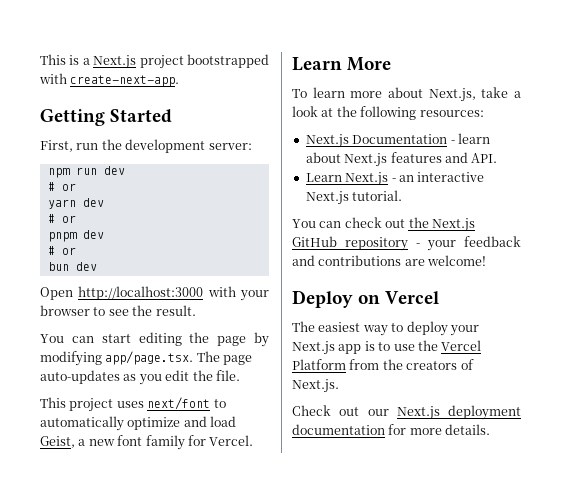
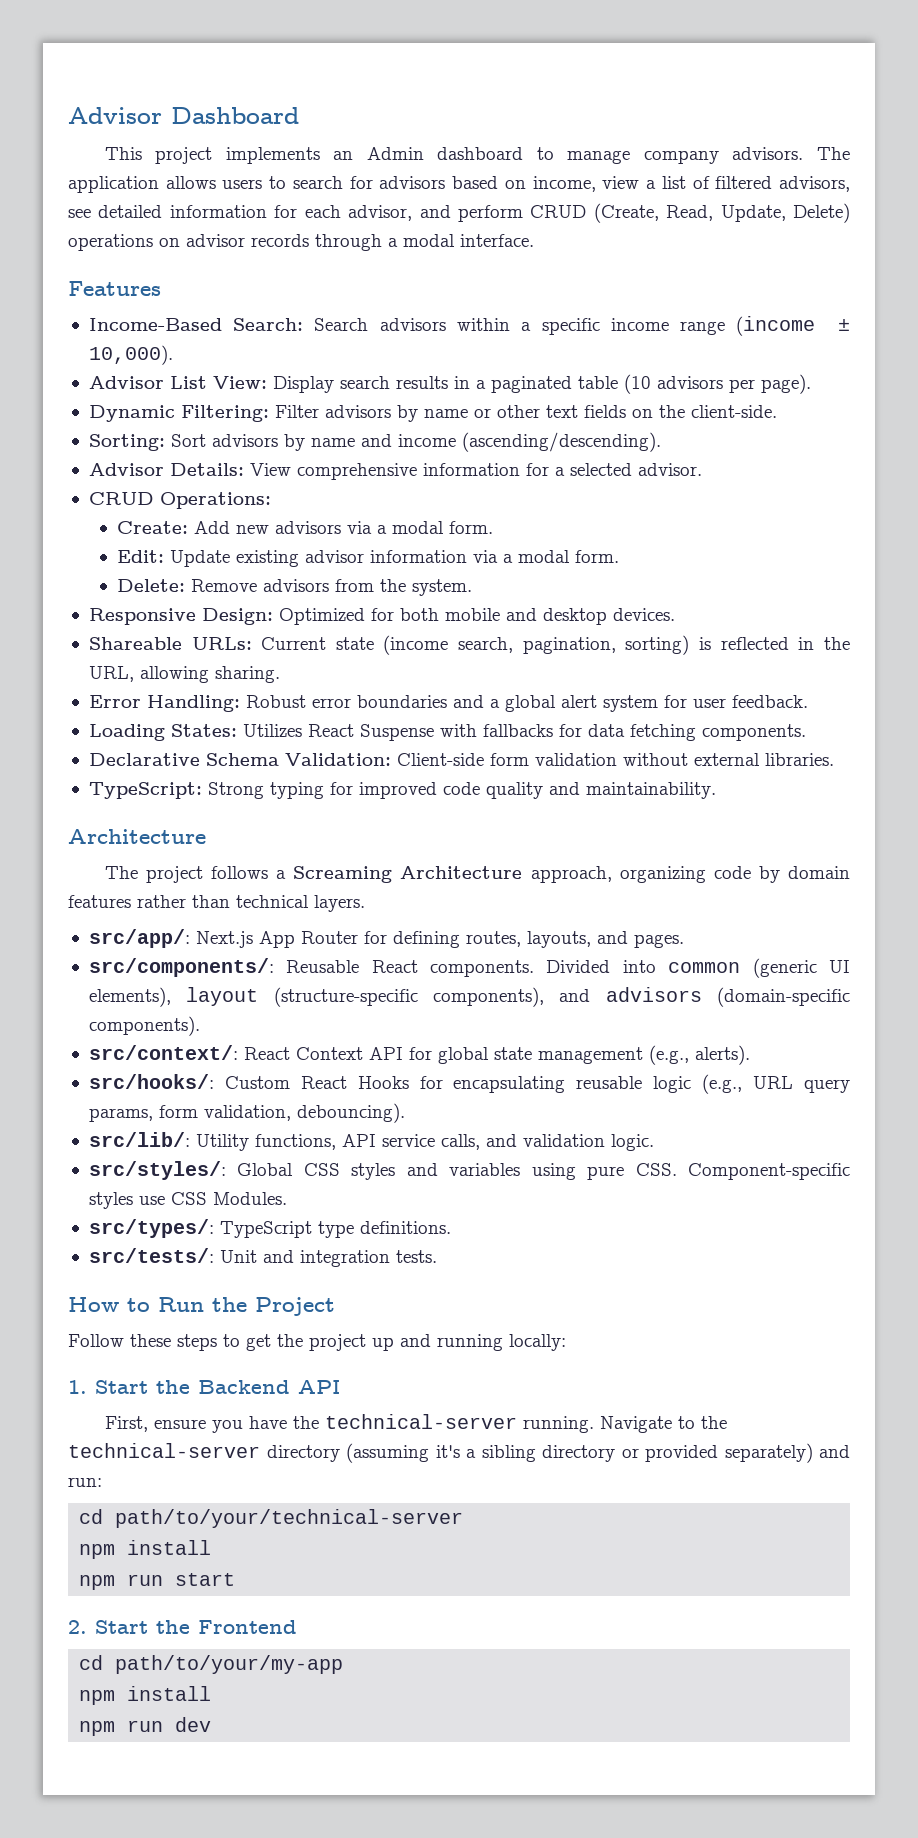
- This is a Next.js project bootstrapped with create-next-app.
- Getting Started
- First, run the development server:
+ Advisor Dashboard
+ This project implements an Admin dashboard to manage company advisors. The application allows users to search for advisors based on income, view a list of filtered advisors, see detailed information for each advisor, and perform CRUD (Create, Read, Update, Delete) operations on advisor records through a modal interface.
+ Features
+ Income-Based Search: Search advisors within a specific income range (income ± 10,000).
+ Advisor List View: Display search results in a paginated table (10 advisors per page).
+ Dynamic Filtering: Filter advisors by name or other text fields on the client-side.
+ Sorting: Sort advisors by name and income (ascending/descending).
+ Advisor Details: View comprehensive information for a selected advisor.
+ CRUD Operations:
+ Create: Add new advisors via a modal form.
+ Edit: Update existing advisor information via a modal form.
+ Delete: Remove advisors from the system.
+ Responsive Design: Optimized for both mobile and desktop devices.
+ Shareable URLs: Current state (income search, pagination, sorting) is reflected in the URL, allowing sharing.
+ Error Handling: Robust error boundaries and a global alert system for user feedback.
+ Loading States: Utilizes React Suspense with fallbacks for data fetching components.
+ Declarative Schema Validation: Client-side form validation without external libraries.
+ TypeScript: Strong typing for improved code quality and maintainability.
+ Architecture
+ The project follows a Screaming Architecture approach, organizing code by domain features rather than technical layers.
+ src/app/: Next.js App Router for defining routes, layouts, and pages.
+ src/components/: Reusable React components. Divided into common (generic UI elements), layout (structure-specific components), and advisors (domain-specific components).
+ src/context/: React Context API for global state management (e.g., alerts).
+ src/hooks/: Custom React Hooks for encapsulating reusable logic (e.g., URL query params, form validation, debouncing).
+ src/lib/: Utility functions, API service calls, and validation logic.
+ src/styles/: Global CSS styles and variables using pure CSS. Component-specific styles use CSS Modules.
+ src/types/: TypeScript type definitions.
+ src/tests/: Unit and integration tests.
+ How to Run the Project
+ Follow these steps to get the project up and running locally:
+ 1. Start the Backend API
+ First, ensure you have the technical-server running. Navigate to the technical-server directory (assuming it's a sibling directory or provided separately) and run:
+ cd path/to/your/technical-server
+ npm install
+ npm run start
+ 2. Start the Frontend
+ cd path/to/your/my-app
+ npm install
  npm run dev
- # or
- yarn dev
- # or
- pnpm dev
- # or
- bun dev
- Open http://localhost:3000 with your browser to see the result.
- You can start editing the page by modifying app/page.tsx. The page auto-updates as you edit the file.
- This project uses next/font to automatically optimize and load Geist, a new font family for Vercel.
- Learn More
- To learn more about Next.js, take a look at the following resources:
- Next.js Documentation - learn about Next.js features and API.
- Learn Next.js - an interactive Next.js tutorial.
- You can check out the Next.js GitHub repository - your feedback and contributions are welcome!
- Deploy on Vercel
- The easiest way to deploy your Next.js app is to use the Vercel Platform from the creators of Next.js.
- Check out our Next.js deployment documentation for more details.

